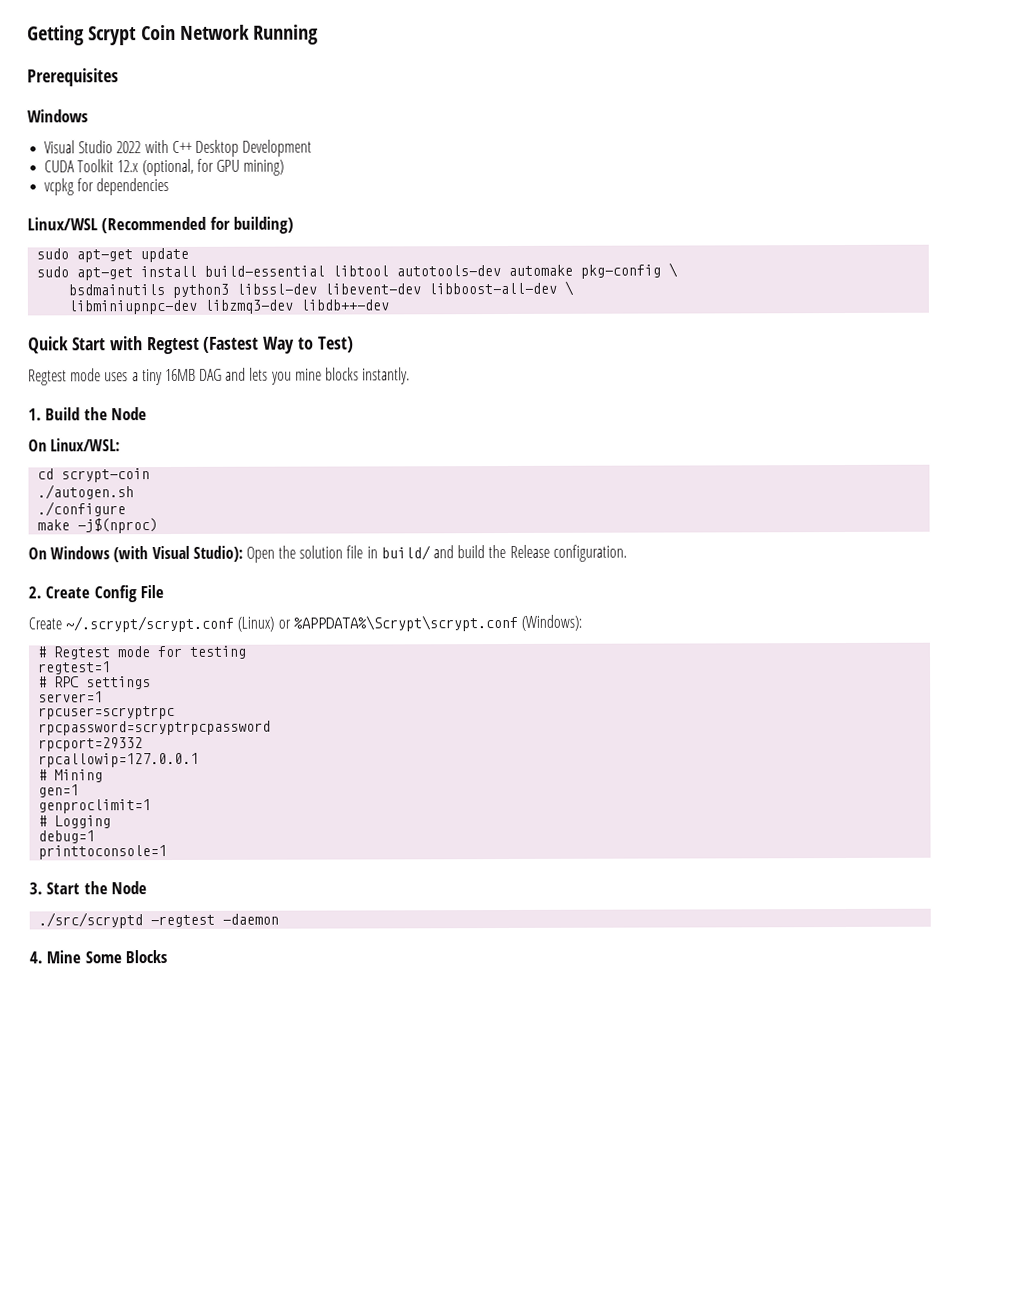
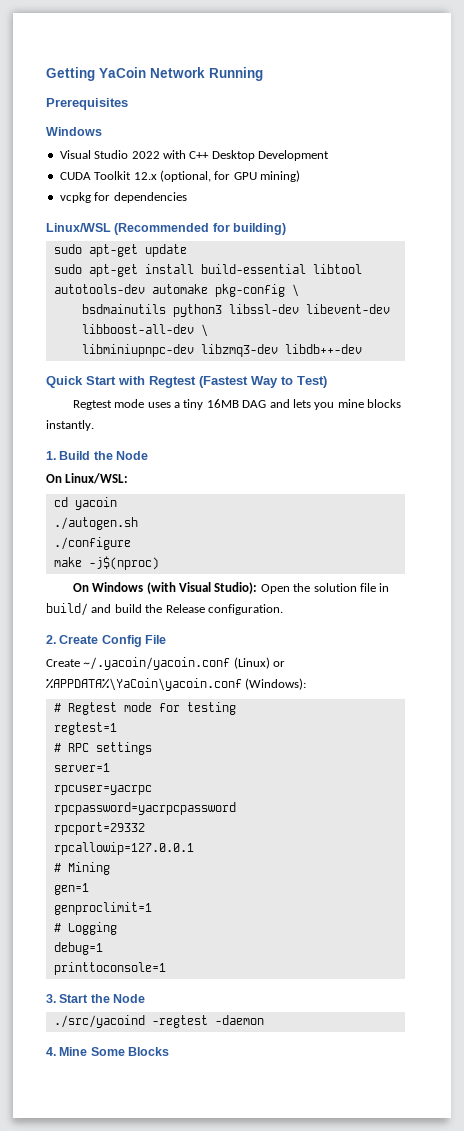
- Getting Scrypt Coin Network Running
+ Getting YaCoin Network Running
- cd scrypt-coin
+ cd yacoin
- Create ~/.scrypt/scrypt.conf (Linux) or %APPDATA%\Scrypt\scrypt.conf (Windows):
+ Create ~/.yacoin/yacoin.conf (Linux) or %APPDATA%\YaCoin\yacoin.conf (Windows):
- rpcuser=scryptrpc
- rpcpassword=scryptrpcpassword
+ rpcuser=yacrpc
+ rpcpassword=yacrpcpassword
- ./src/scryptd -regtest -daemon
+ ./src/yacoind -regtest -daemon

